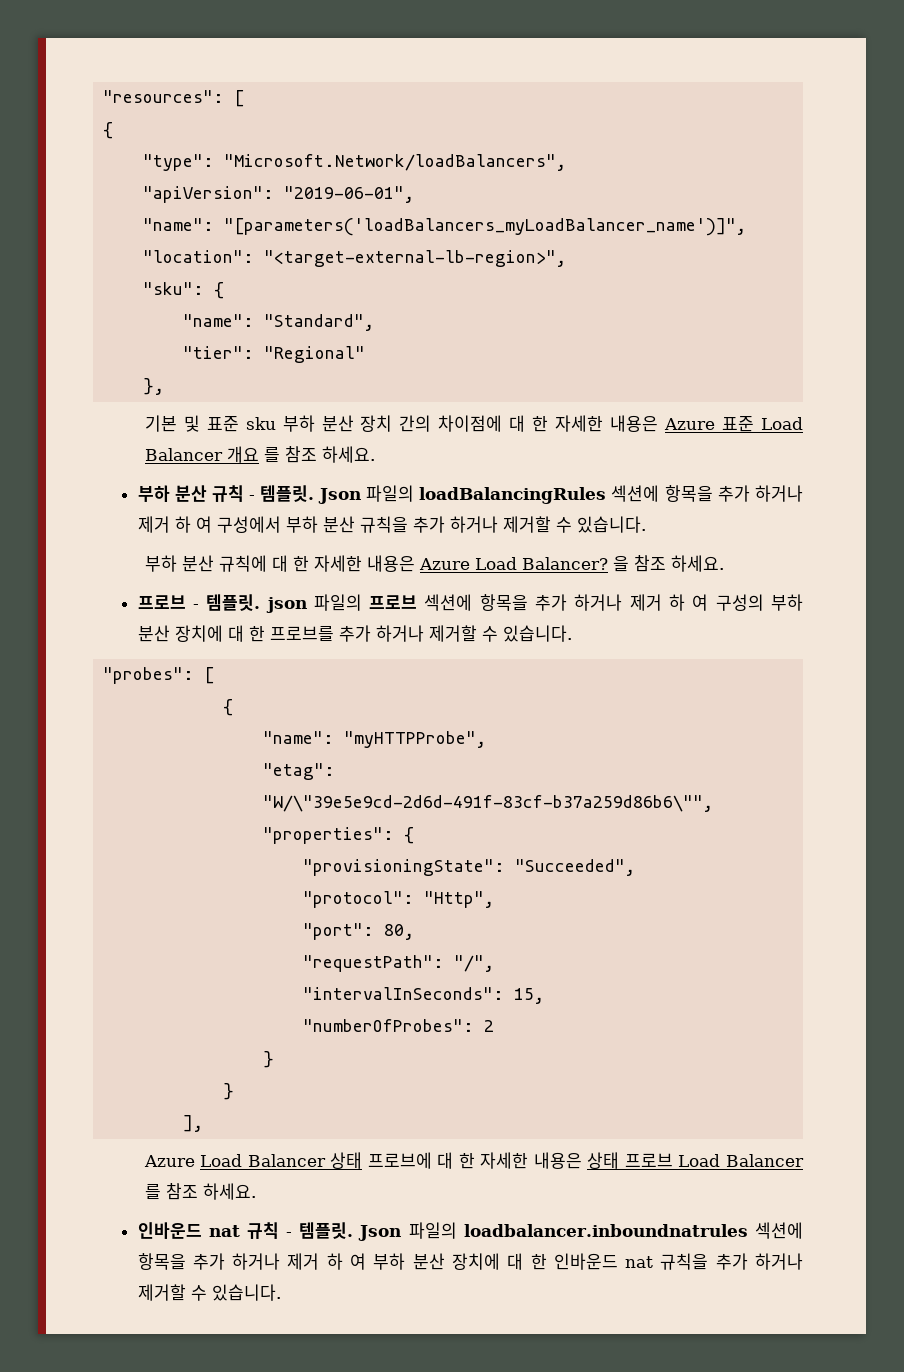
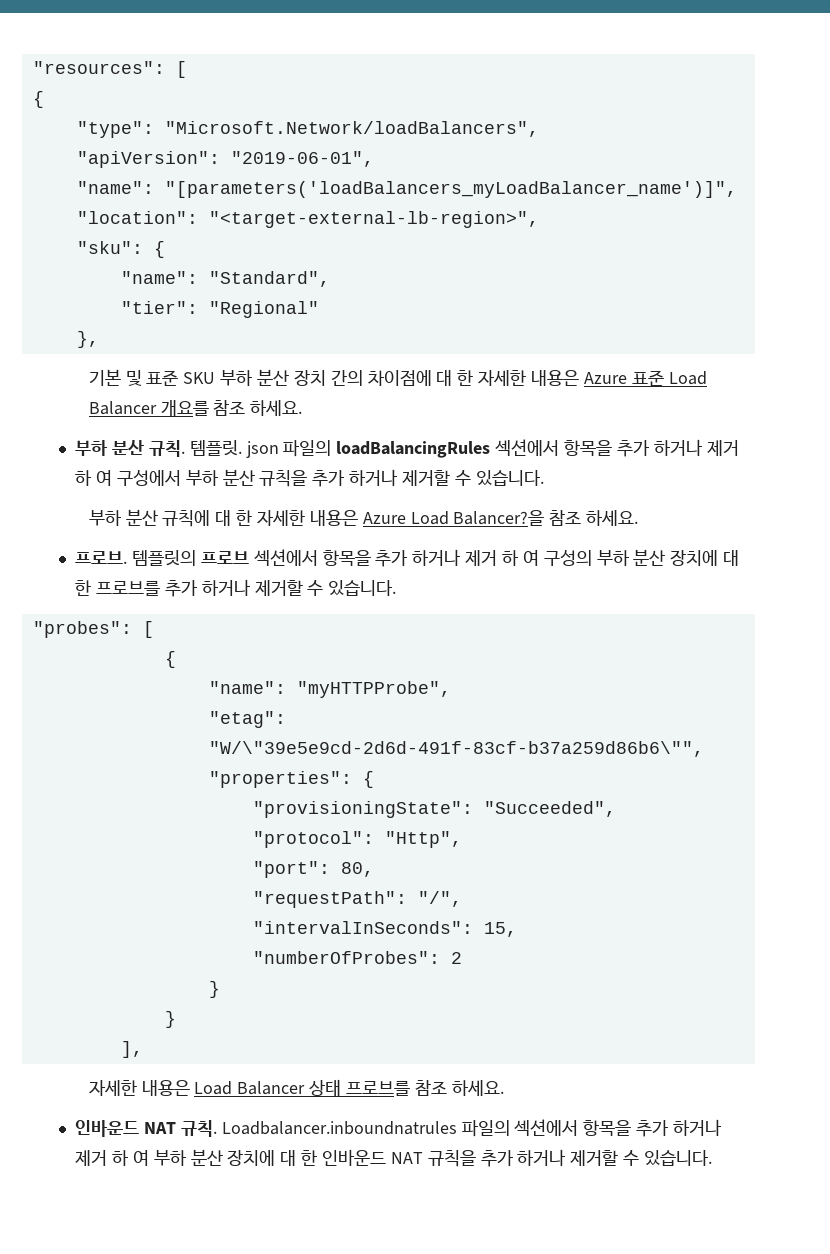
- 기본 및 표준 sku 부하 분산 장치 간의 차이점에 대 한 자세한 내용은 Azure 표준 Load Balancer 개요 를 참조 하세요.
+ 기본 및 표준 SKU 부하 분산 장치 간의 차이점에 대 한 자세한 내용은 Azure 표준 Load Balancer 개요를 참조 하세요.
- 부하 분산 규칙 - 템플릿. Json 파일의 loadBalancingRules 섹션에 항목을 추가 하거나 제거 하 여 구성에서 부하 분산 규칙을 추가 하거나 제거할 수 있습니다.
+ 부하 분산 규칙. 템플릿. json 파일의 loadBalancingRules 섹션에서 항목을 추가 하거나 제거 하 여 구성에서 부하 분산 규칙을 추가 하거나 제거할 수 있습니다.
- 부하 분산 규칙에 대 한 자세한 내용은 Azure Load Balancer? 을 참조 하세요.
- 프로브 - 템플릿. json 파일의 프로브 섹션에 항목을 추가 하거나 제거 하 여 구성의 부하 분산 장치에 대 한 프로브를 추가 하거나 제거할 수 있습니다.
+ 부하 분산 규칙에 대 한 자세한 내용은 Azure Load Balancer?을 참조 하세요.
+ 프로브. 템플릿의 프로브 섹션에서 항목을 추가 하거나 제거 하 여 구성의 부하 분산 장치에 대 한 프로브를 추가 하거나 제거할 수 있습니다.
- Azure Load Balancer 상태 프로브에 대 한 자세한 내용은 상태 프로브 Load Balancer 를 참조 하세요.
- 인바운드 nat 규칙 - 템플릿. Json 파일의 loadbalancer.inboundnatrules 섹션에 항목을 추가 하거나 제거 하 여 부하 분산 장치에 대 한 인바운드 nat 규칙을 추가 하거나 제거할 수 있습니다.
+ 자세한 내용은 Load Balancer 상태 프로브를 참조 하세요.
+ 인바운드 NAT 규칙. Loadbalancer.inboundnatrules 파일의 섹션에서 항목을 추가 하거나 제거 하 여 부하 분산 장치에 대 한 인바운드 NAT 규칙을 추가 하거나 제거할 수 있습니다.

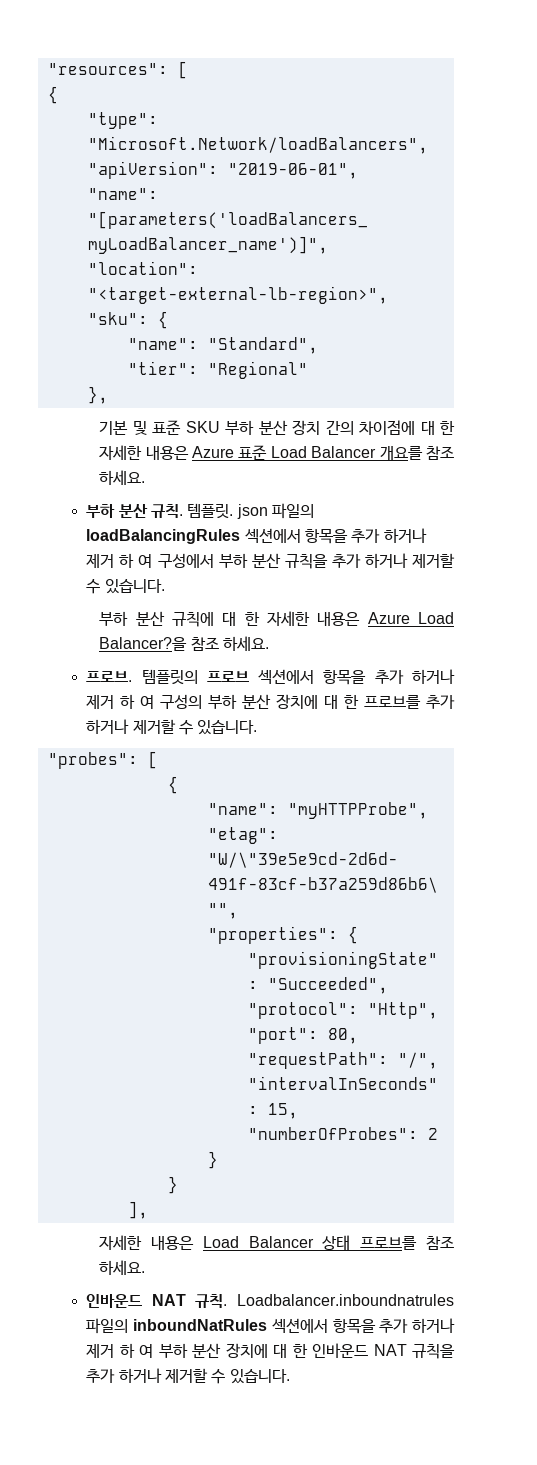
- Loadbalancer.inboundnatrules 파일의 섹션에서 항목을 추가 하거나 제거 하 여 부하 분산 장치에 대 한 인바운드 NAT 규칙을 추가 하거나 제거할 수 있습니다.
+ Loadbalancer.inboundnatrules 파일의 inboundNatRules 섹션에서 항목을 추가 하거나 제거 하 여 부하 분산 장치에 대 한 인바운드 NAT 규칙을 추가 하거나 제거할 수 있습니다.

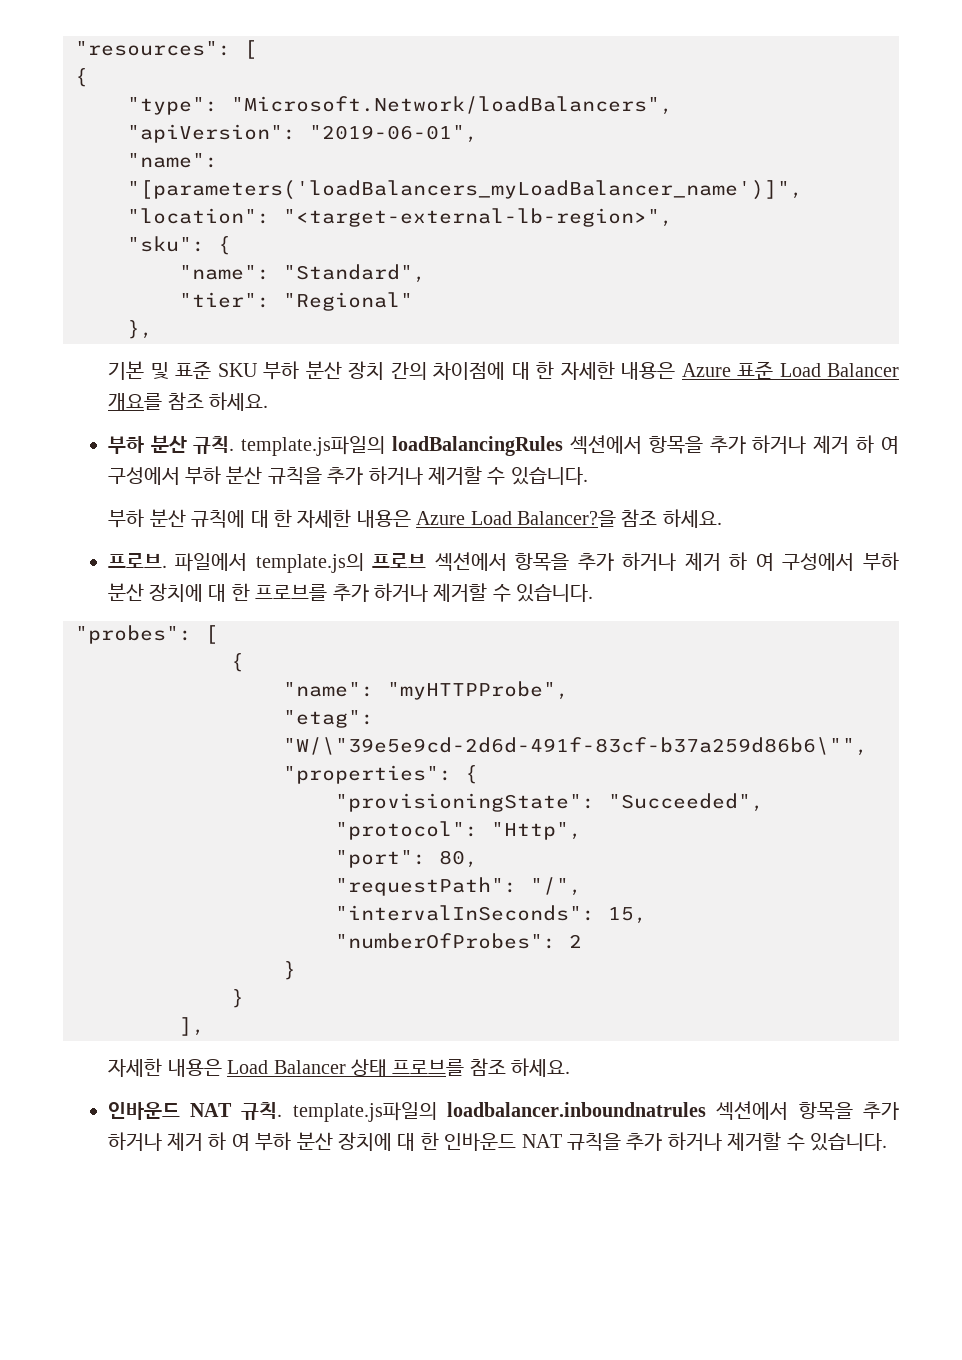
- 부하 분산 규칙. 템플릿. json 파일의 loadBalancingRules 섹션에서 항목을 추가 하거나 제거 하 여 구성에서 부하 분산 규칙을 추가 하거나 제거할 수 있습니다.
+ 부하 분산 규칙. template.js파일의 loadBalancingRules 섹션에서 항목을 추가 하거나 제거 하 여 구성에서 부하 분산 규칙을 추가 하거나 제거할 수 있습니다.
- 템플릿의 프로브 섹션에서 항목을 추가 하거나 제거 하 여 구성의 부하 분산 장치에 대 한 프로브를 추가 하거나 제거할 수 있습니다.
+ 파일에서 template.js의 프로브 섹션에서 항목을 추가 하거나 제거 하 여 구성에서 부하 분산 장치에 대 한 프로브를 추가 하거나 제거할 수 있습니다.
- 인바운드 NAT 규칙. Loadbalancer.inboundnatrules 파일의 inboundNatRules 섹션에서 항목을 추가 하거나 제거 하 여 부하 분산 장치에 대 한 인바운드 NAT 규칙을 추가 하거나 제거할 수 있습니다.
+ 인바운드 NAT 규칙. template.js파일의 loadbalancer.inboundnatrules 섹션에서 항목을 추가 하거나 제거 하 여 부하 분산 장치에 대 한 인바운드 NAT 규칙을 추가 하거나 제거할 수 있습니다.

